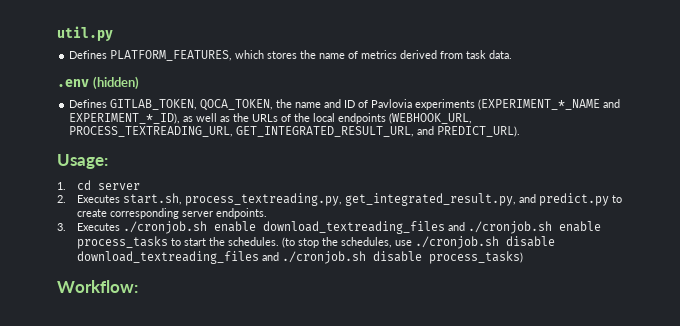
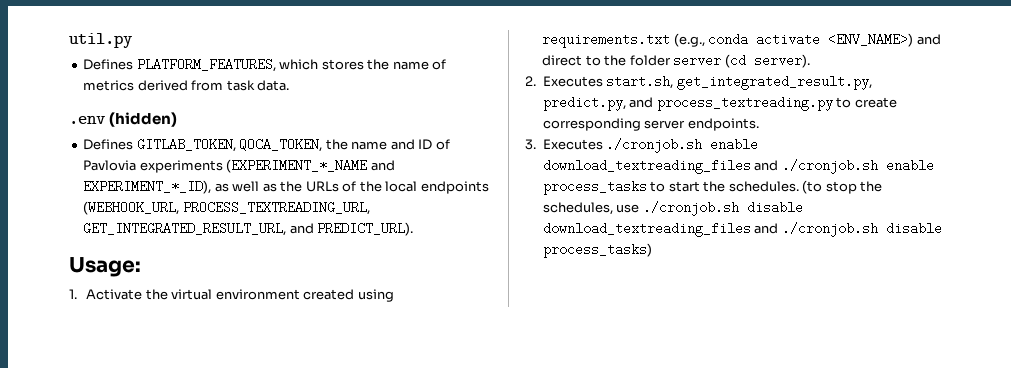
- 1. cd server
+ 1. Activate the virtual environment created using requirements.txt (e.g., conda activate <ENV_NAME>) and direct to the folder server (cd server).
- 2. Executes start.sh, process_textreading.py, get_integrated_result.py, and predict.py to create corresponding server endpoints.
+ 2. Executes start.sh, get_integrated_result.py, predict.py, and process_textreading.py to create corresponding server endpoints.
- Workflow:

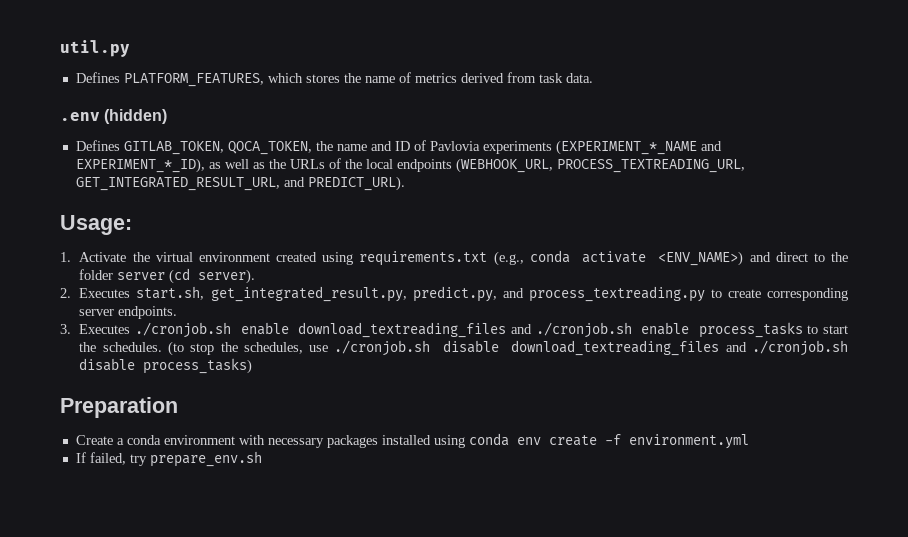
+ Preparation
+ Create a conda environment with necessary packages installed using conda env create -f environment.yml
+ If failed, try prepare_env.sh

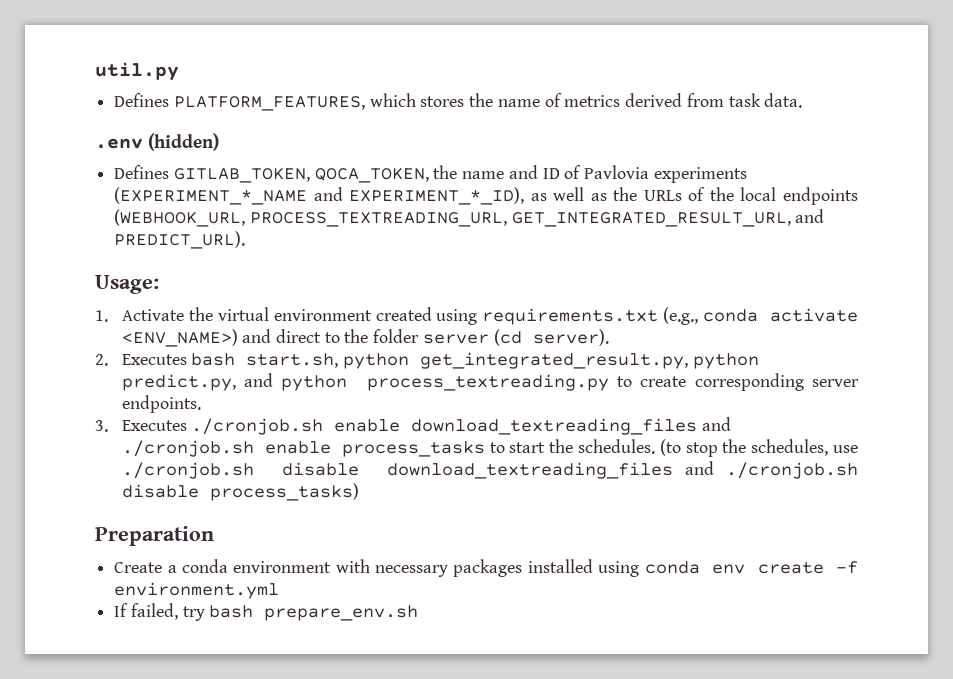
- 2. Executes start.sh, get_integrated_result.py, predict.py, and process_textreading.py to create corresponding server endpoints.
+ 2. Executes bash start.sh, python get_integrated_result.py, python predict.py, and python process_textreading.py to create corresponding server endpoints.
- If failed, try prepare_env.sh
+ If failed, try bash prepare_env.sh

